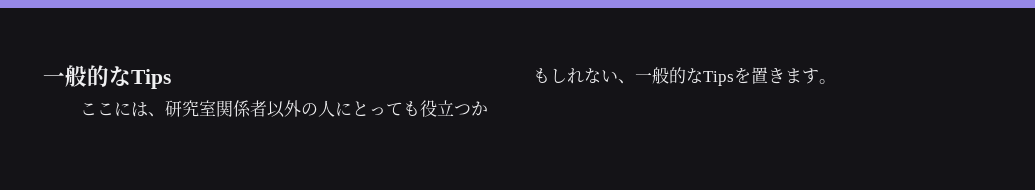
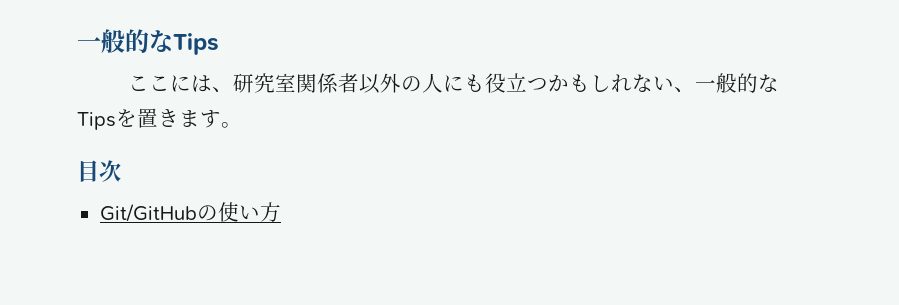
- ここには、研究室関係者以外の人にとっても役立つかもしれない、一般的なTipsを置きます。
+ ここには、研究室関係者以外の人にも役立つかもしれない、一般的なTipsを置きます。
+ 目次
+ Git/GitHubの使い方

